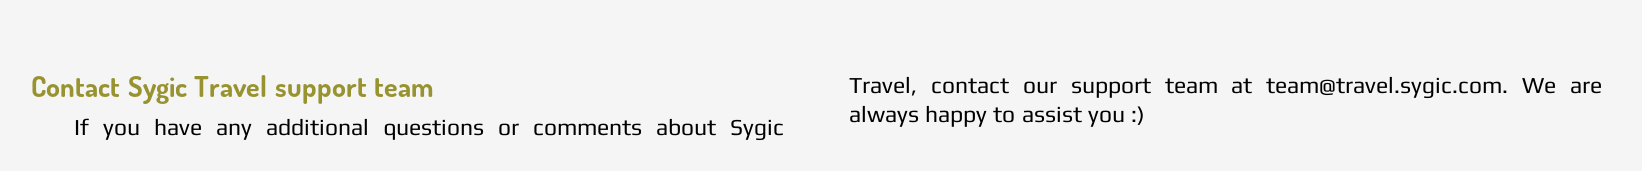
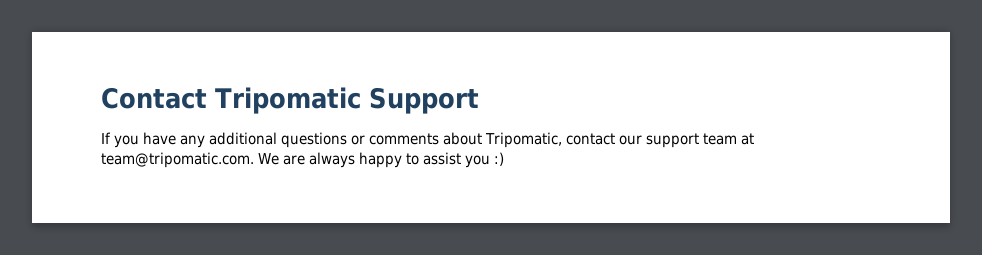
- Contact Sygic Travel support team
+ Contact Tripomatic Support
- If you have any additional questions or comments about Sygic Travel, contact our support team at team@travel.sygic.com. We are always happy to assist you :)
+ If you have any additional questions or comments about Tripomatic, contact our support team at team@tripomatic.com. We are always happy to assist you :)

